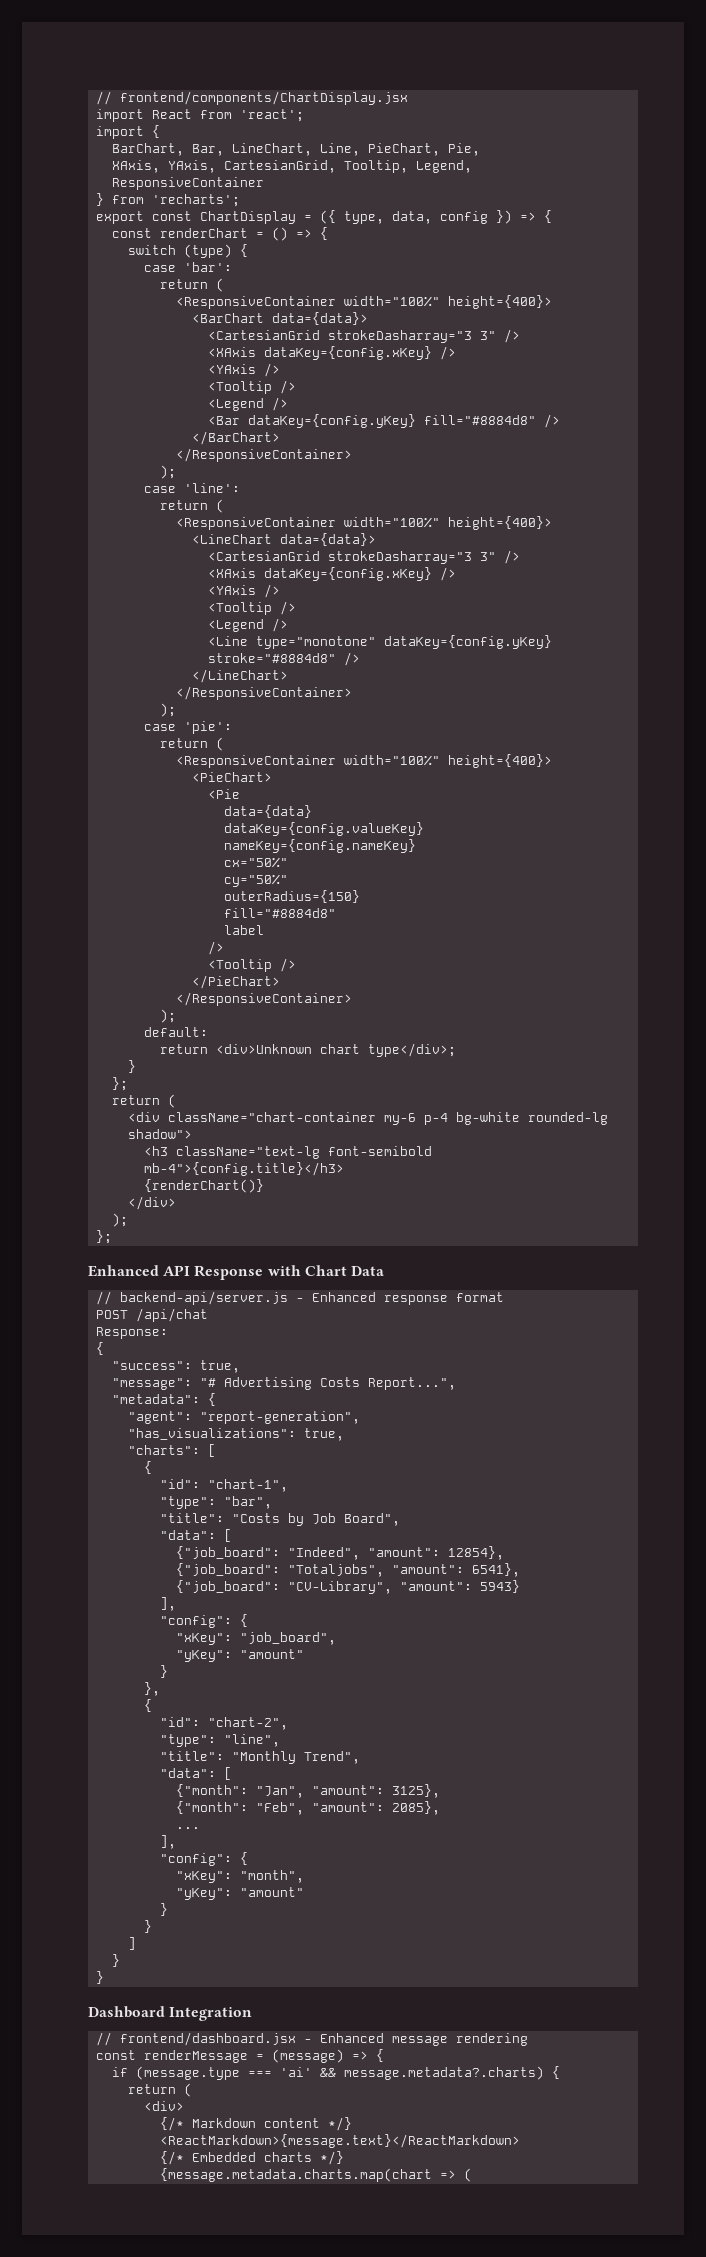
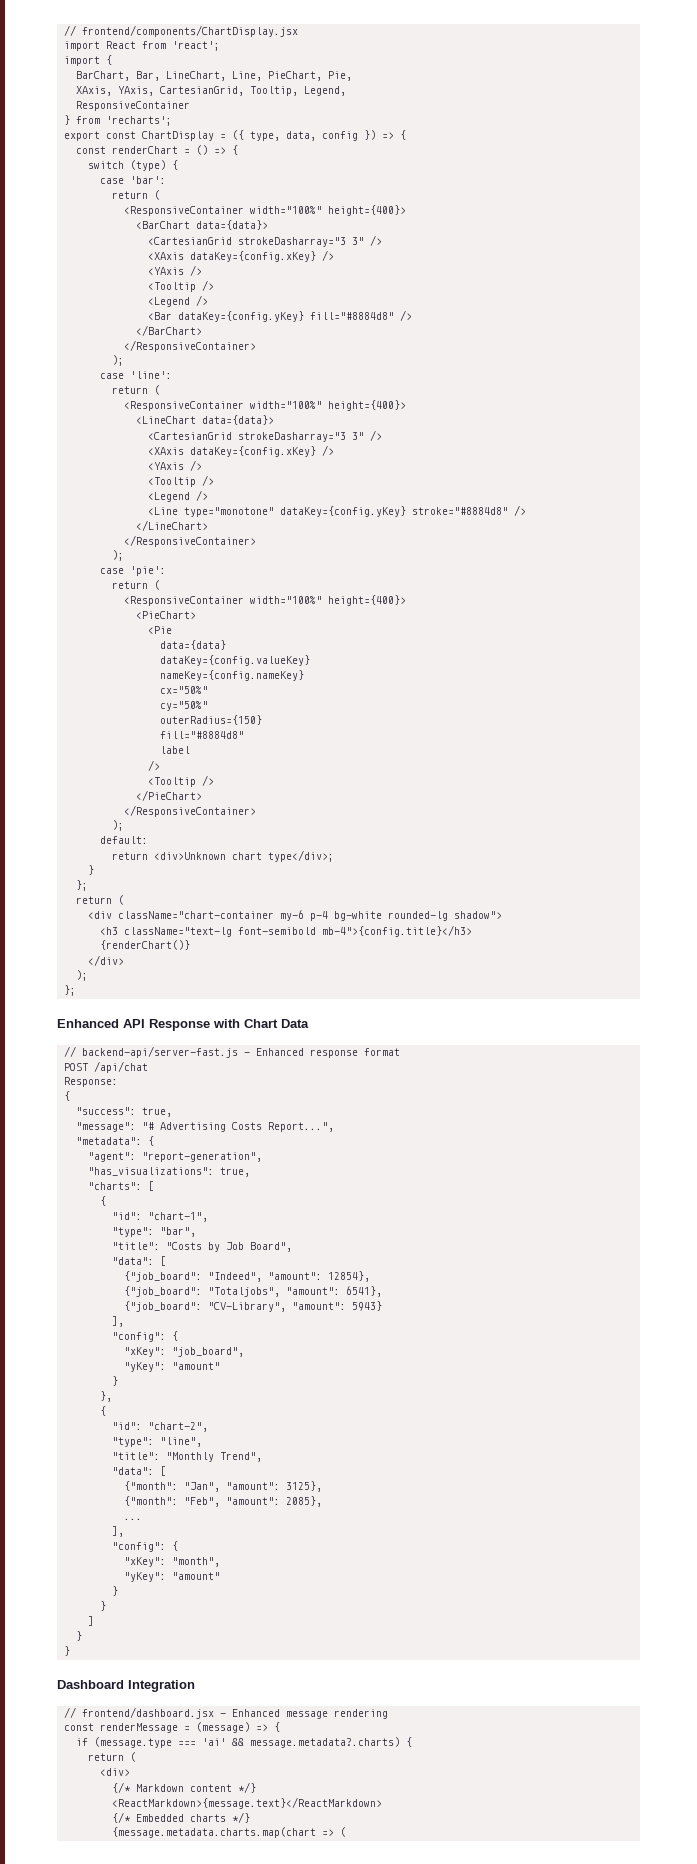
- // backend-api/server.js - Enhanced response format
+ // backend-api/server-fast.js - Enhanced response format

